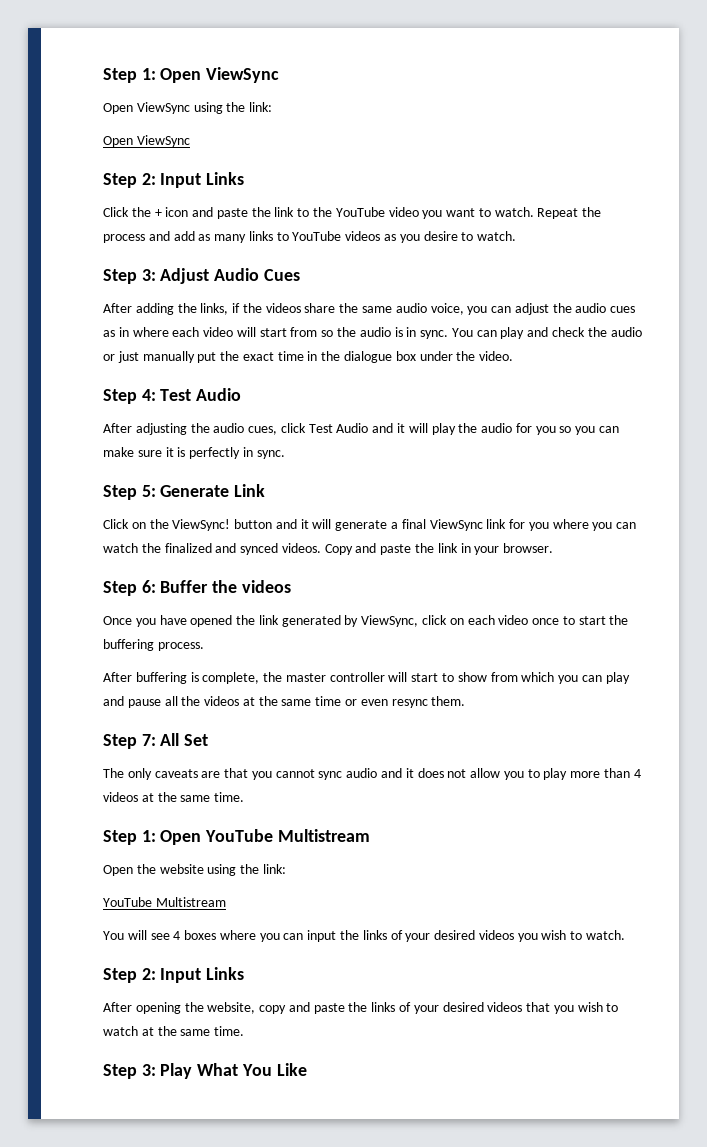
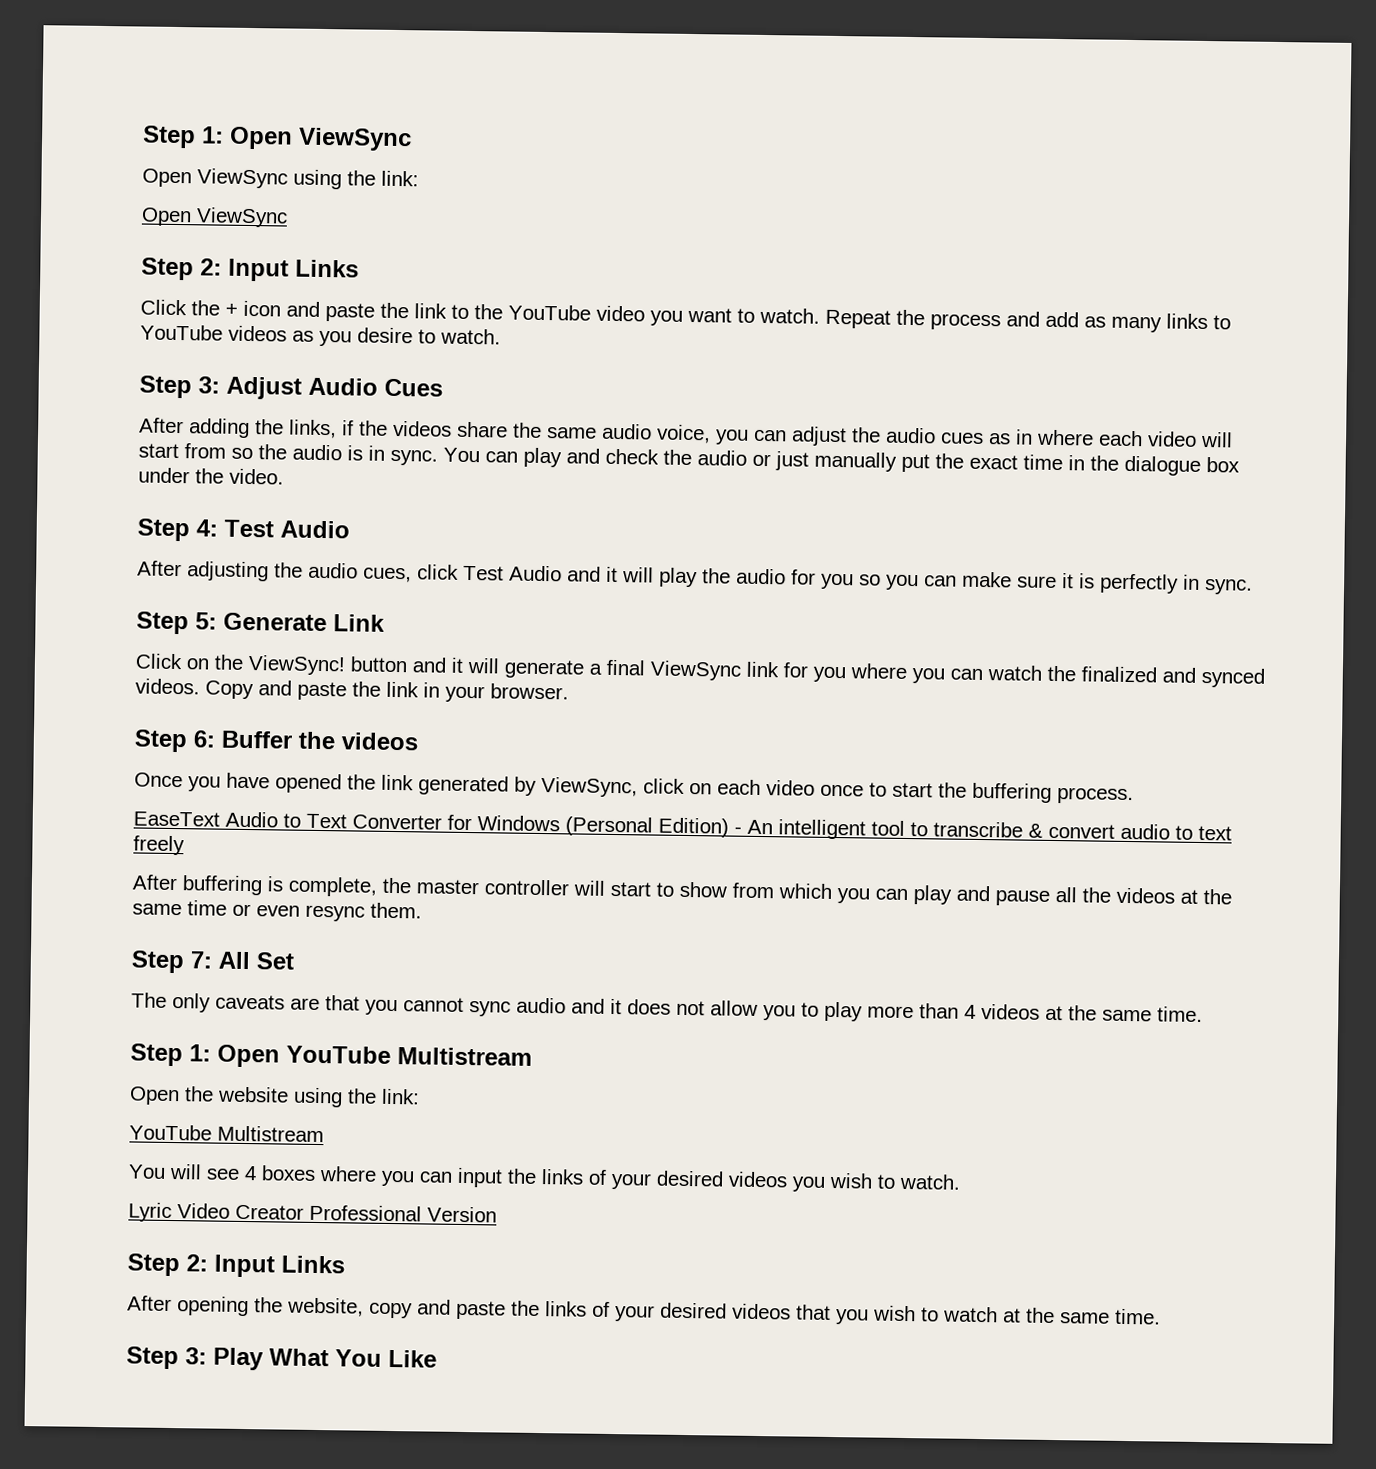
+ EaseText Audio to Text Converter for Windows (Personal Edition) - An intelligent tool to transcribe & convert audio to text freely
+ Lyric Video Creator Professional Version

